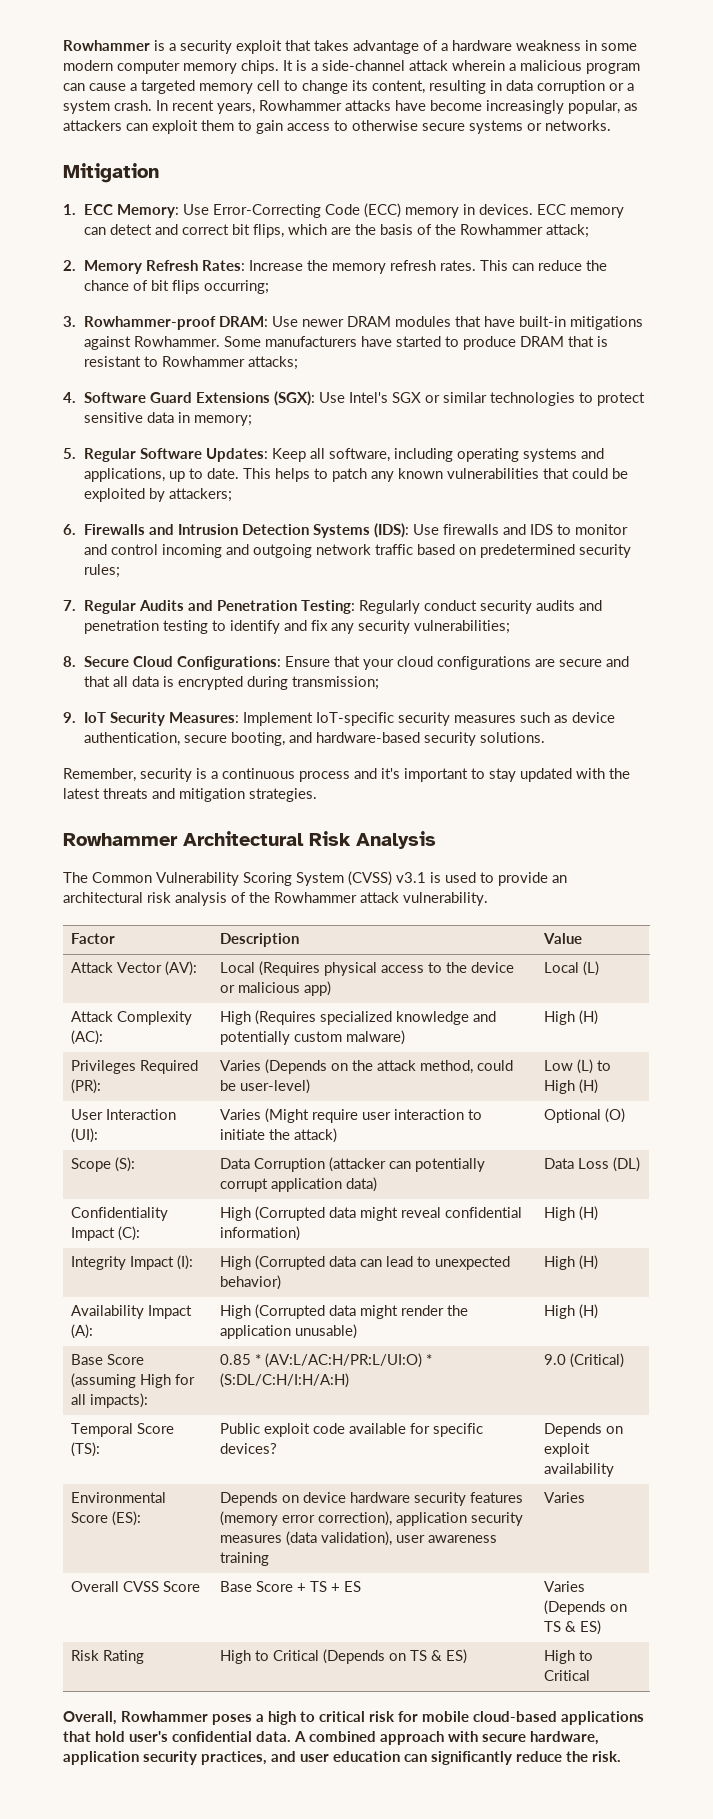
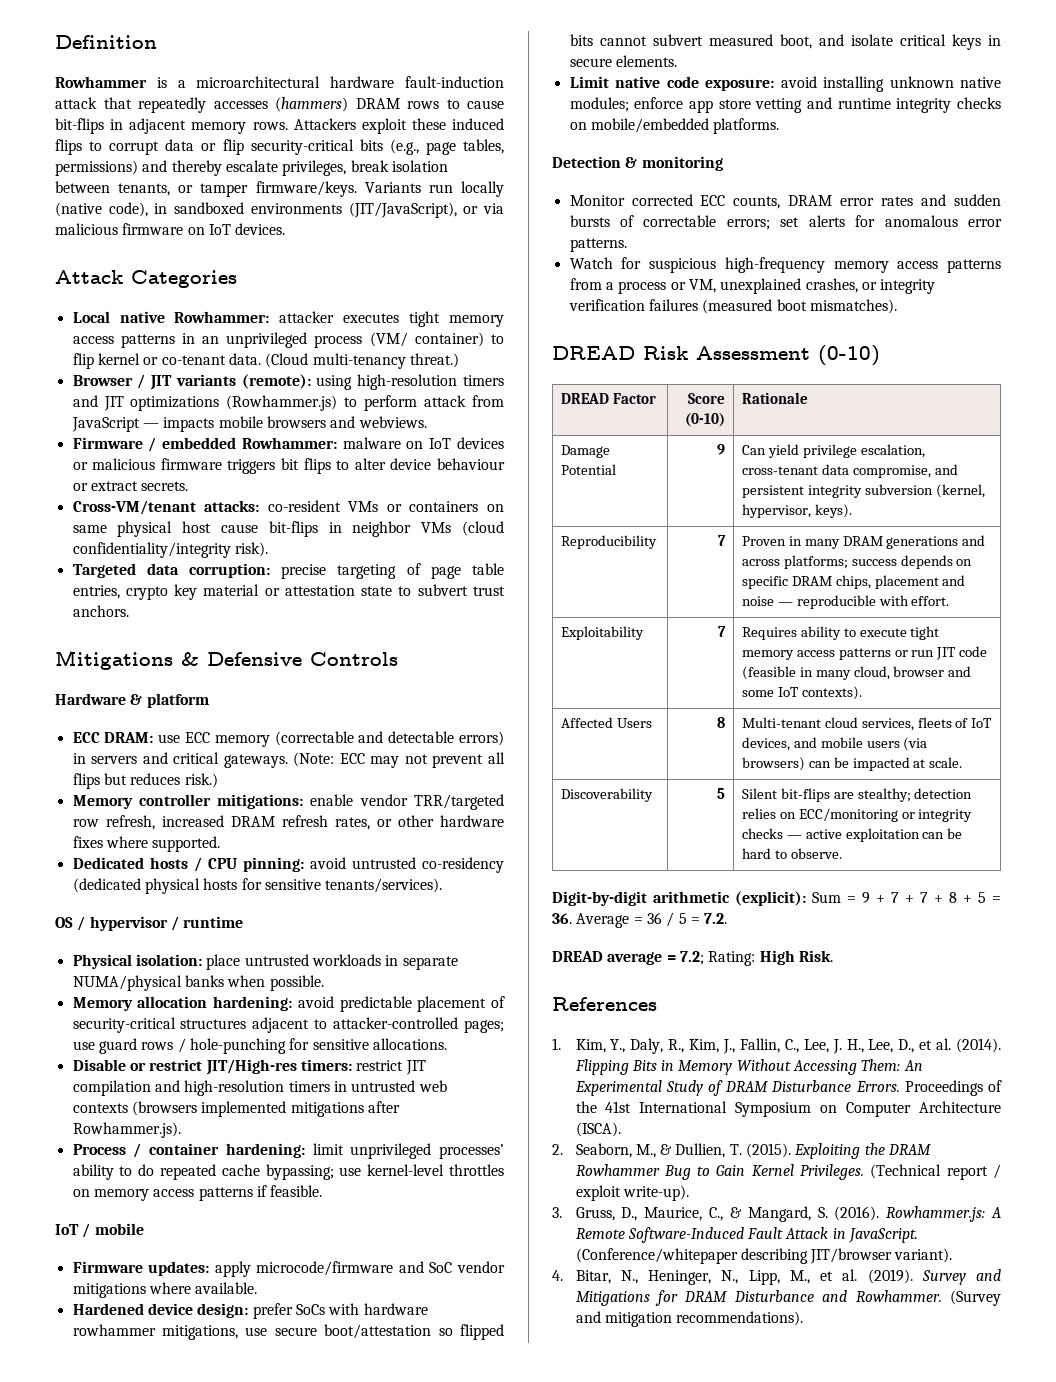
+ Definition
- Rowhammer is a security exploit that takes advantage of a hardware weakness in some modern computer memory chips. It is a side-channel attack wherein a malicious program can cause a targeted memory cell to change its content, resulting in data corruption or a system crash. In recent years, Rowhammer attacks have become increasingly popular, as attackers can exploit them to gain access to otherwise secure systems or networks.
- Mitigation
- 1. ECC Memory: Use Error-Correcting Code (ECC) memory in devices. ECC memory can detect and correct bit flips, which are the basis of the Rowhammer attack;
- 2. Memory Refresh Rates: Increase the memory refresh rates. This can reduce the chance of bit flips occurring;
- 3. Rowhammer-proof DRAM: Use newer DRAM modules that have built-in mitigations against Rowhammer. Some manufacturers have started to produce DRAM that is resistant to Rowhammer attacks;
- 4. Software Guard Extensions (SGX): Use Intel's SGX or similar technologies to protect sensitive data in memory;
- 5. Regular Software Updates: Keep all software, including operating systems and applications, up to date. This helps to patch any known vulnerabilities that could be exploited by attackers;
- 6. Firewalls and Intrusion Detection Systems (IDS): Use firewalls and IDS to monitor and control incoming and outgoing network traffic based on predetermined security rules;
- 7. Regular Audits and Penetration Testing: Regularly conduct security audits and penetration testing to identify and fix any security vulnerabilities;
- 8. Secure Cloud Configurations: Ensure that your cloud configurations are secure and that all data is encrypted during transmission;
- 9. IoT Security Measures: Implement IoT-specific security measures such as device authentication, secure booting, and hardware-based security solutions.
- Remember, security is a continuous process and it's important to stay updated with the latest threats and mitigation strategies.
- Rowhammer Architectural Risk Analysis
- The Common Vulnerability Scoring System (CVSS) v3.1 is used to provide an architectural risk analysis of the Rowhammer attack vulnerability.
- Factor | Description | Value
- Attack Vector (AV): | Local (Requires physical access to the device or malicious app) | Local (L)
- Attack Complexity (AC): | High (Requires specialized knowledge and potentially custom malware) | High (H)
- Privileges Required (PR): | Varies (Depends on the attack method, could be user-level) | Low (L) to High (H)
- User Interaction (UI): | Varies (Might require user interaction to initiate the attack) | Optional (O)
- Scope (S): | Data Corruption (attacker can potentially corrupt application data) | Data Loss (DL)
- Confidentiality Impact (C): | High (Corrupted data might reveal confidential information) | High (H)
- Integrity Impact (I): | High (Corrupted data can lead to unexpected behavior) | High (H)
- Availability Impact (A): | High (Corrupted data might render the application unusable) | High (H)
- Base Score (assuming High for all impacts): | 0.85 * (AV:L/AC:H/PR:L/UI:O) * (S:DL/C:H/I:H/A:H) | 9.0 (Critical)
- Temporal Score (TS): | Public exploit code available for specific devices? | Depends on exploit availability
- Environmental Score (ES): | Depends on device hardware security features (memory error correction), application security measures (data validation), user awareness training | Varies
- Overall CVSS Score | Base Score + TS + ES | Varies (Depends on TS & ES)
- Risk Rating | High to Critical (Depends on TS & ES) | High to Critical
- Overall, Rowhammer poses a high to critical risk for mobile cloud-based applications that hold user's confidential data. A combined approach with secure hardware, application security practices, and user education can significantly reduce the risk.
+ Rowhammer is a microarchitectural hardware fault-induction attack that repeatedly accesses (hammers) DRAM rows to cause bit-flips in adjacent memory rows. Attackers exploit these induced flips to corrupt data or flip security-critical bits (e.g., page tables, permissions) and thereby escalate privileges, break isolation between tenants, or tamper firmware/keys. Variants run locally (native code), in sandboxed environments (JIT/JavaScript), or via malicious firmware on IoT devices.
+ Attack Categories
+ Local native Rowhammer: attacker executes tight memory access patterns in an unprivileged process (VM/ container) to flip kernel or co-tenant data. (Cloud multi-tenancy threat.)
+ Browser / JIT variants (remote): using high-resolution timers and JIT optimizations (Rowhammer.js) to perform attack from JavaScript — impacts mobile browsers and webviews.
+ Firmware / embedded Rowhammer: malware on IoT devices or malicious firmware triggers bit flips to alter device behaviour or extract secrets.
+ Cross-VM/tenant attacks: co-resident VMs or containers on same physical host cause bit-flips in neighbor VMs (cloud confidentiality/integrity risk).
+ Targeted data corruption: precise targeting of page table entries, crypto key material or attestation state to subvert trust anchors.
+ Mitigations & Defensive Controls
+ Hardware & platform
+ ECC DRAM: use ECC memory (correctable and detectable errors) in servers and critical gateways. (Note: ECC may not prevent all flips but reduces risk.)
+ Memory controller mitigations: enable vendor TRR/targeted row refresh, increased DRAM refresh rates, or other hardware fixes where supported.
+ Dedicated hosts / CPU pinning: avoid untrusted co-residency (dedicated physical hosts for sensitive tenants/services).
+ OS / hypervisor / runtime
+ Physical isolation: place untrusted workloads in separate NUMA/physical banks when possible.
+ Memory allocation hardening: avoid predictable placement of security-critical structures adjacent to attacker-controlled pages; use guard rows / hole-punching for sensitive allocations.
+ Disable or restrict JIT/High-res timers: restrict JIT compilation and high-resolution timers in untrusted web contexts (browsers implemented mitigations after Rowhammer.js).
+ Process / container hardening: limit unprivileged processes’ ability to do repeated cache bypassing; use kernel-level throttles on memory access patterns if feasible.
+ IoT / mobile
+ Firmware updates: apply microcode/firmware and SoC vendor mitigations where available.
+ Hardened device design: prefer SoCs with hardware rowhammer mitigations, use secure boot/attestation so flipped bits cannot subvert measured boot, and isolate critical keys in secure elements.
+ Limit native code exposure: avoid installing unknown native modules; enforce app store vetting and runtime integrity checks on mobile/embedded platforms.
+ Detection & monitoring
+ Monitor corrected ECC counts, DRAM error rates and sudden bursts of correctable errors; set alerts for anomalous error patterns.
+ Watch for suspicious high-frequency memory access patterns from a process or VM, unexplained crashes, or integrity verification failures (measured boot mismatches).
+ DREAD Risk Assessment (0-10)
+ DREAD Factor | Score (0-10) | Rationale
+ Damage Potential | 9 | Can yield privilege escalation, cross-tenant data compromise, and persistent integrity subversion (kernel, hypervisor, keys).
+ Reproducibility | 7 | Proven in many DRAM generations and across platforms; success depends on specific DRAM chips, placement and noise — reproducible with effort.
+ Exploitability | 7 | Requires ability to execute tight memory access patterns or run JIT code (feasible in many cloud, browser and some IoT contexts).
+ Affected Users | 8 | Multi-tenant cloud services, fleets of IoT devices, and mobile users (via browsers) can be impacted at scale.
+ Discoverability | 5 | Silent bit-flips are stealthy; detection relies on ECC/monitoring or integrity checks — active exploitation can be hard to observe.
+ Digit-by-digit arithmetic (explicit): Sum = 9 + 7 + 7 + 8 + 5 = 36. Average = 36 / 5 = 7.2.
+ DREAD average = 7.2; Rating: High Risk.
+ References
+ 1. Kim, Y., Daly, R., Kim, J., Fallin, C., Lee, J. H., Lee, D., et al. (2014). Flipping Bits in Memory Without Accessing Them: An Experimental Study of DRAM Disturbance Errors. Proceedings of the 41st International Symposium on Computer Architecture (ISCA).
+ 2. Seaborn, M., & Dullien, T. (2015). Exploiting the DRAM Rowhammer Bug to Gain Kernel Privileges. (Technical report / exploit write-up).
+ 3. Gruss, D., Maurice, C., & Mangard, S. (2016). Rowhammer.js: A Remote Software-Induced Fault Attack in JavaScript. (Conference/whitepaper describing JIT/browser variant).
+ 4. Bitar, N., Heninger, N., Lipp, M., et al. (2019). Survey and Mitigations for DRAM Disturbance and Rowhammer. (Survey and mitigation recommendations).

